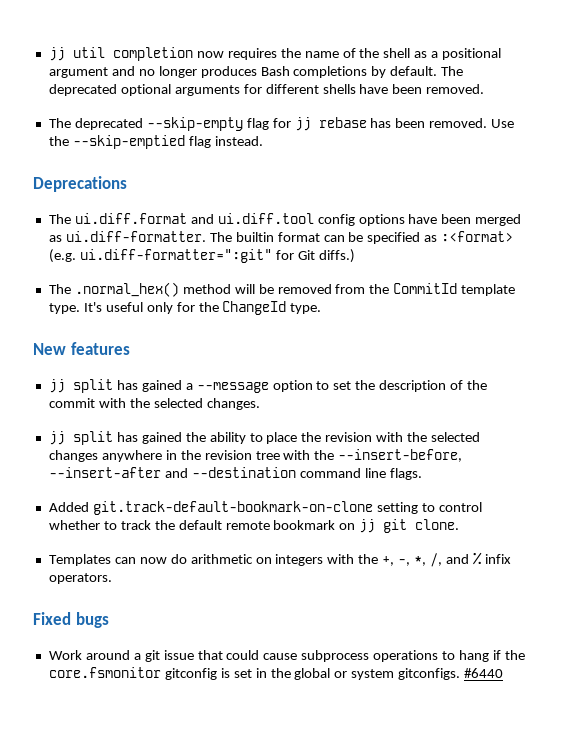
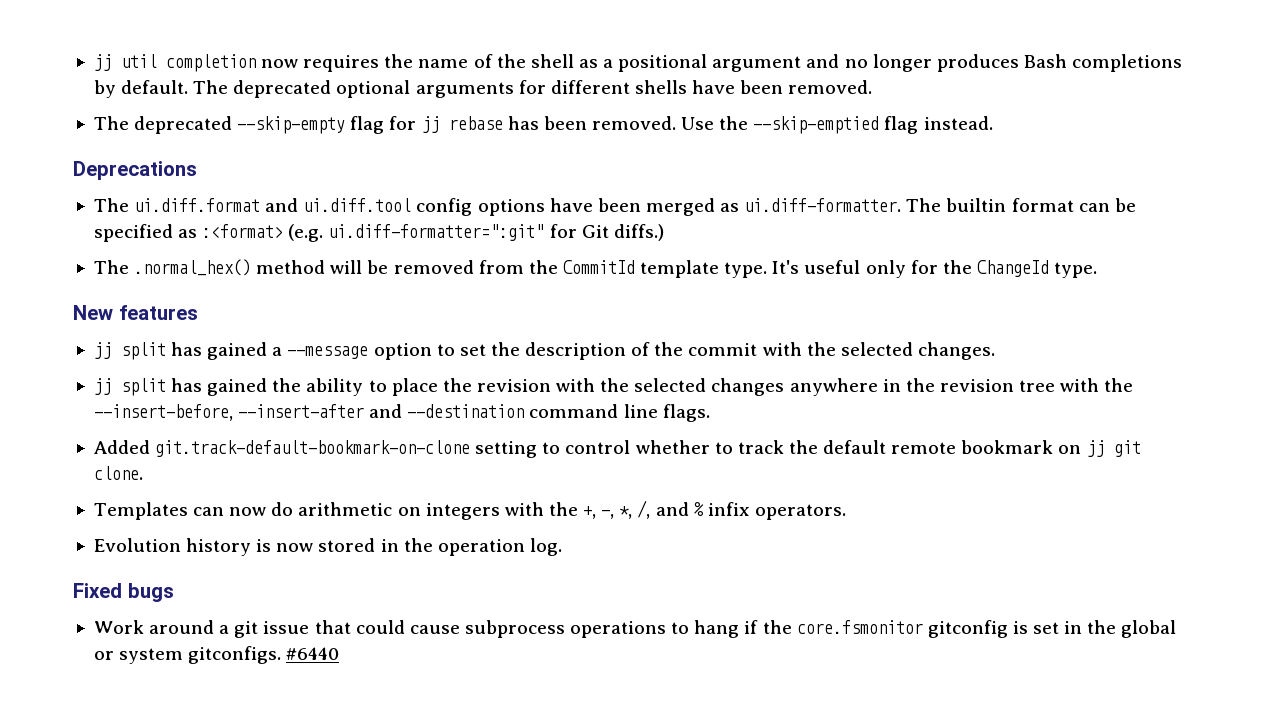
+ Evolution history is now stored in the operation log.

